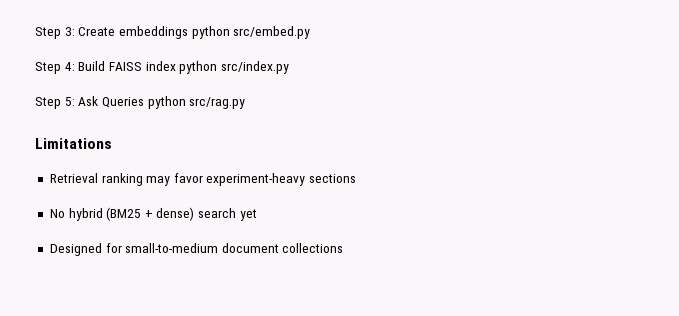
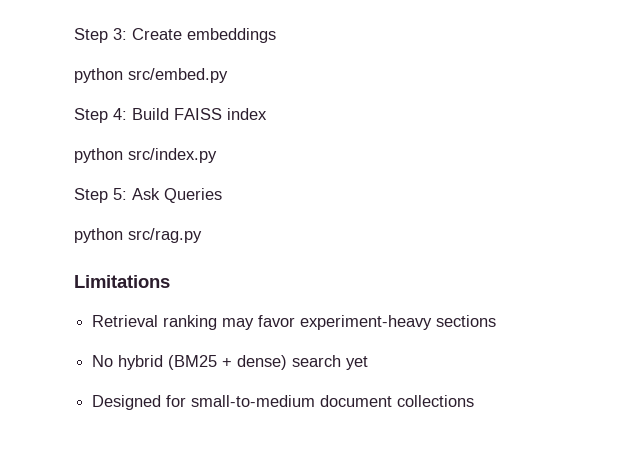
- Step 3: Create embeddings python src/embed.py
+ Step 3: Create embeddings
+ python src/embed.py
- Step 4: Build FAISS index python src/index.py
+ Step 4: Build FAISS index
+ python src/index.py
- Step 5: Ask Queries python src/rag.py
+ Step 5: Ask Queries
+ python src/rag.py

